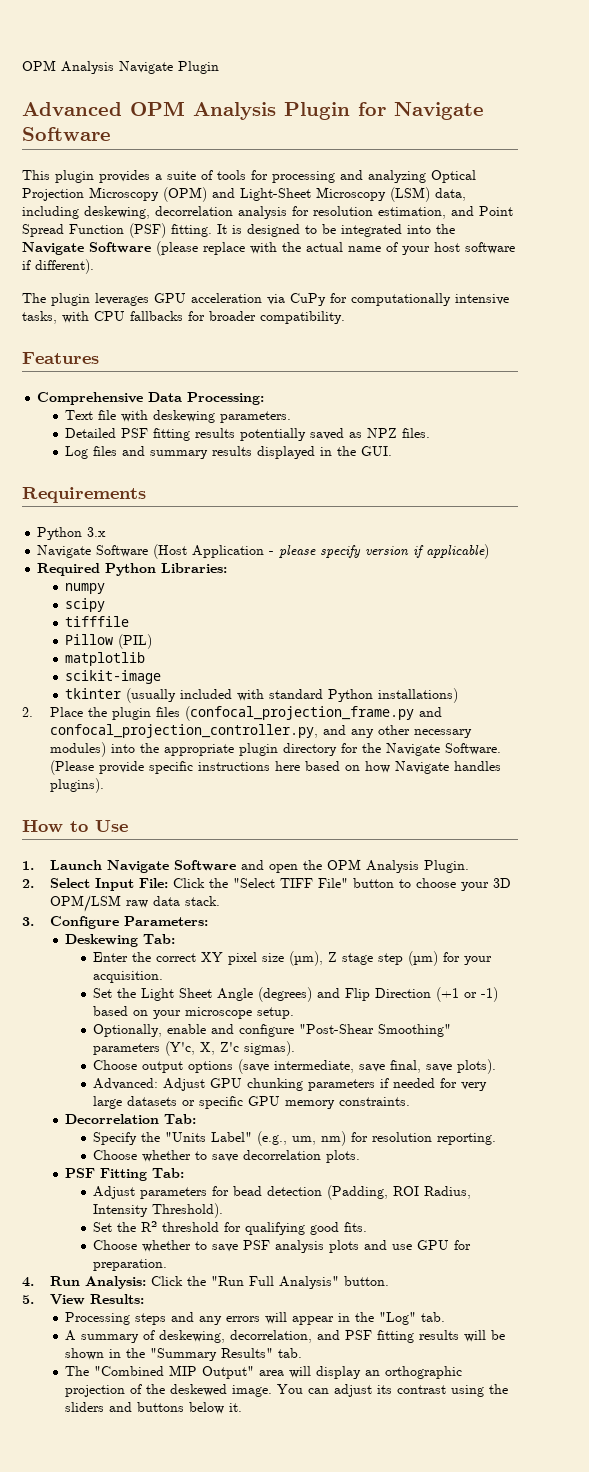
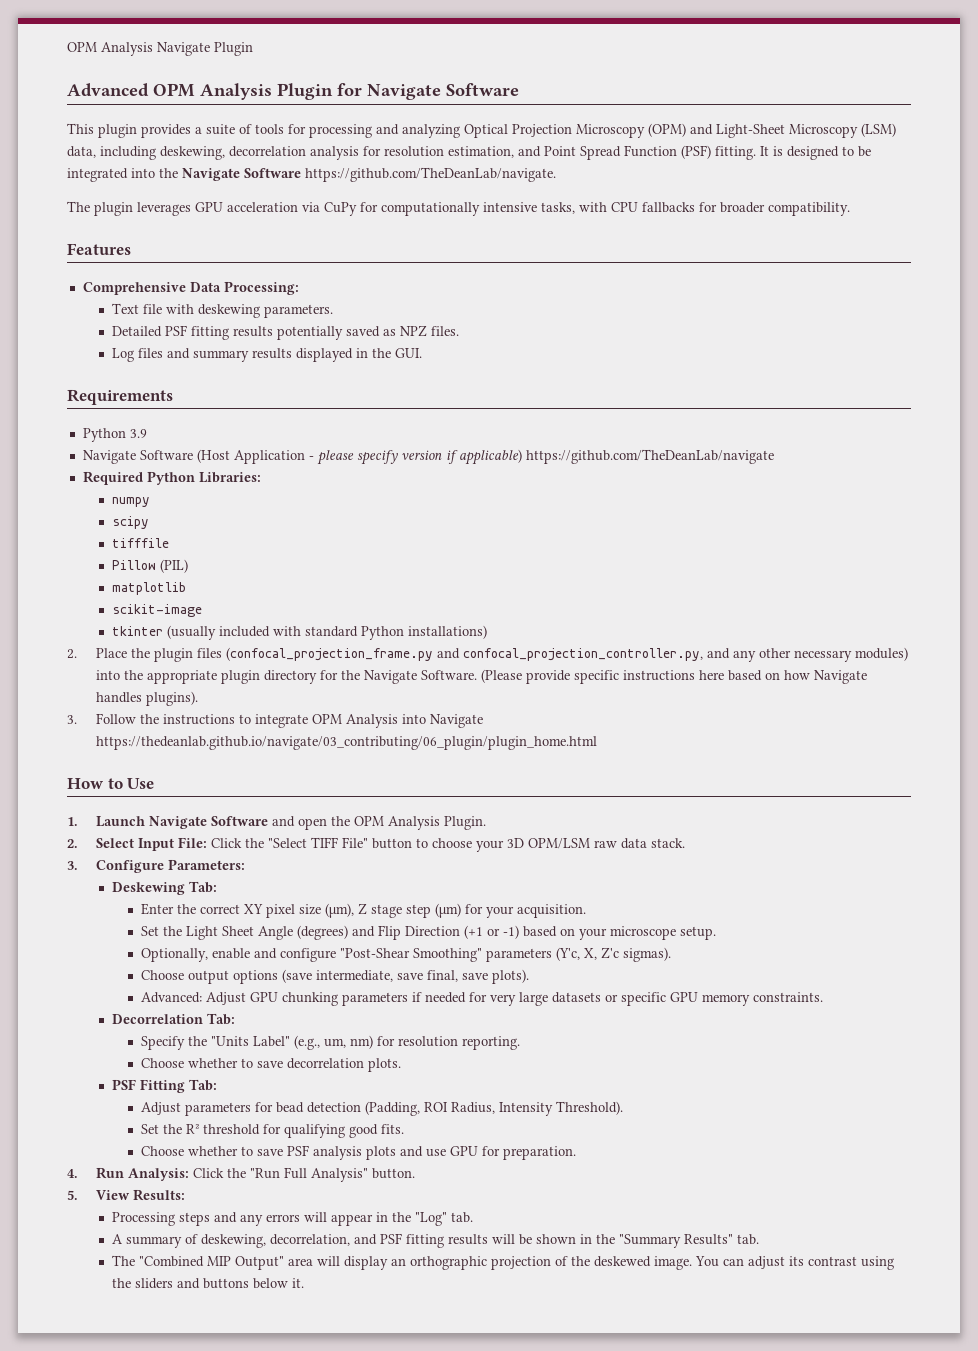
- It is designed to be integrated into the Navigate Software (please replace with the actual name of your host software if different).
+ It is designed to be integrated into the Navigate Software https://github.com/TheDeanLab/navigate.
- Python 3.x
+ Python 3.9
- Navigate Software (Host Application - please specify version if applicable)
+ Navigate Software (Host Application - please specify version if applicable) https://github.com/TheDeanLab/navigate
+ 3. Follow the instructions to integrate OPM Analysis into Navigate https://thedeanlab.github.io/navigate/03_contributing/06_plugin/plugin_home.html

